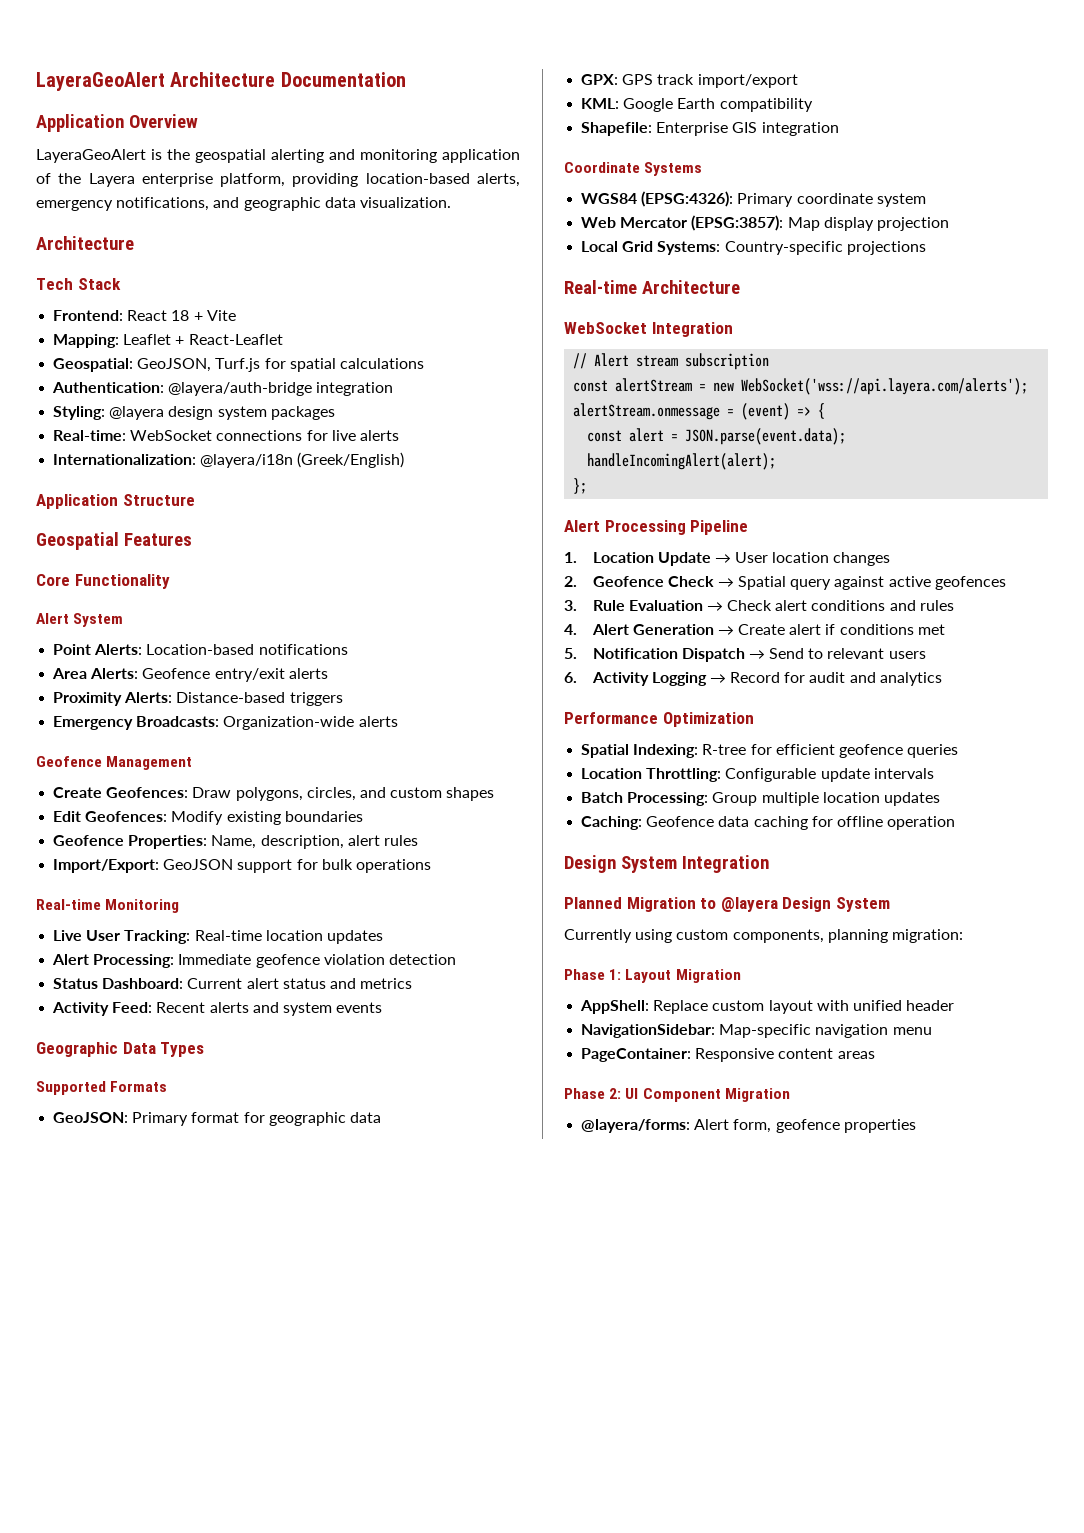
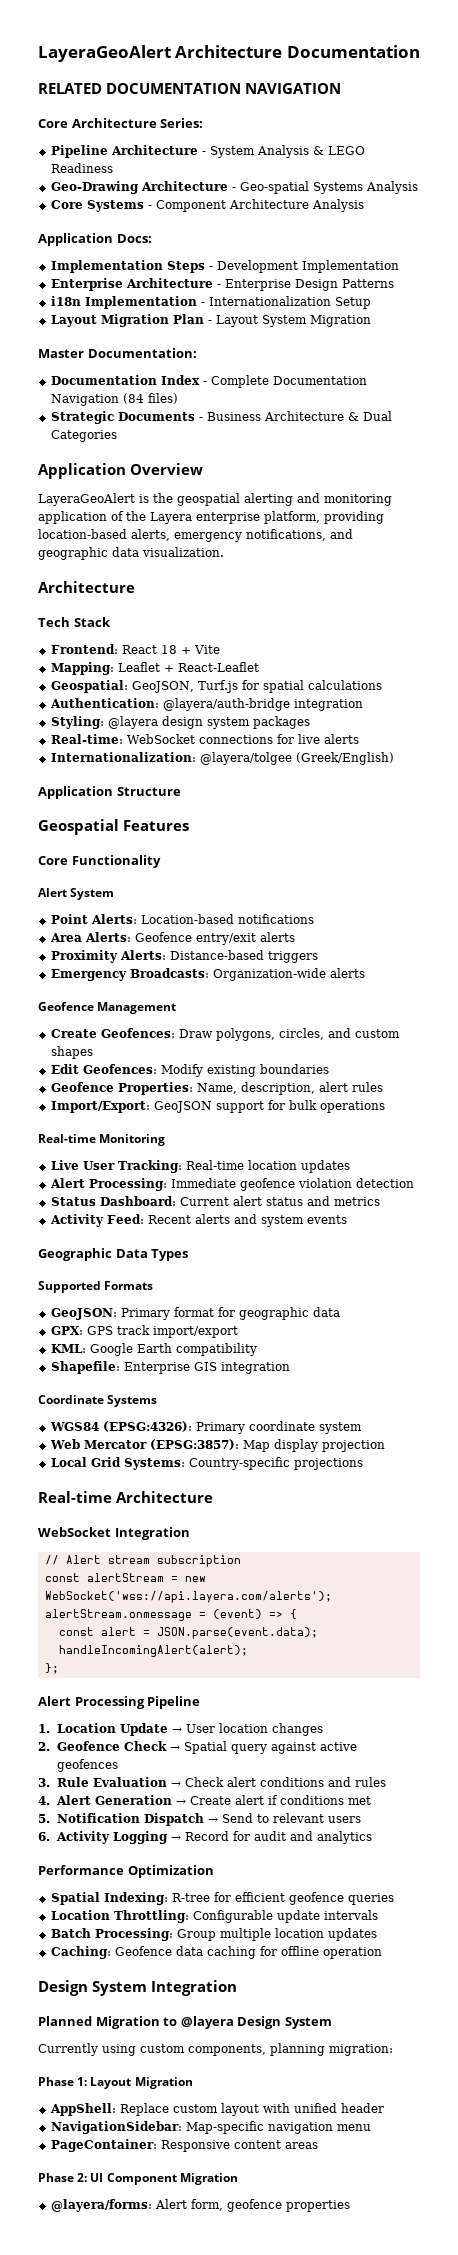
+ RELATED DOCUMENTATION NAVIGATION
+ Core Architecture Series:
+ Pipeline Architecture - System Analysis & LEGO Readiness
+ Geo-Drawing Architecture - Geo-spatial Systems Analysis
+ Core Systems - Component Architecture Analysis
+ Application Docs:
+ Implementation Steps - Development Implementation
+ Enterprise Architecture - Enterprise Design Patterns
+ i18n Implementation - Internationalization Setup
+ Layout Migration Plan - Layout System Migration
+ Master Documentation:
+ Documentation Index - Complete Documentation Navigation (84 files)
+ Strategic Documents - Business Architecture & Dual Categories
- Internationalization: @layera/i18n (Greek/English)
+ Internationalization: @layera/tolgee (Greek/English)

